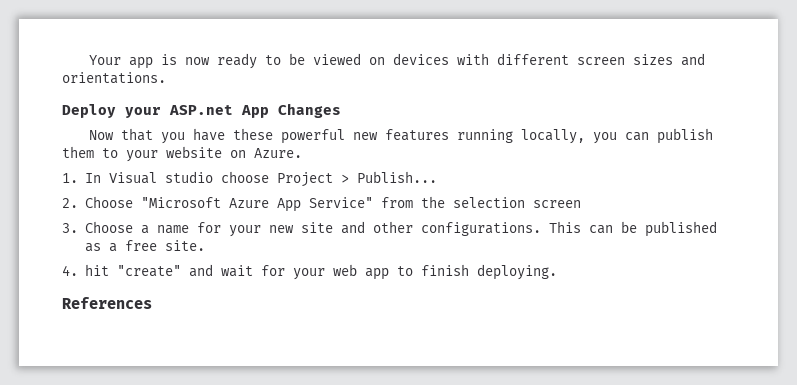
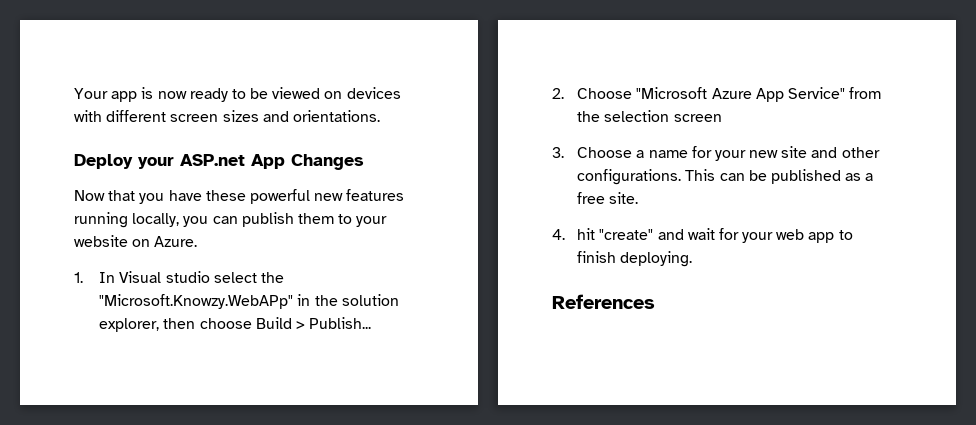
- 1. In Visual studio choose Project > Publish...
+ 1. In Visual studio select the "Microsoft.Knowzy.WebAPp" in the solution explorer, then choose Build > Publish...

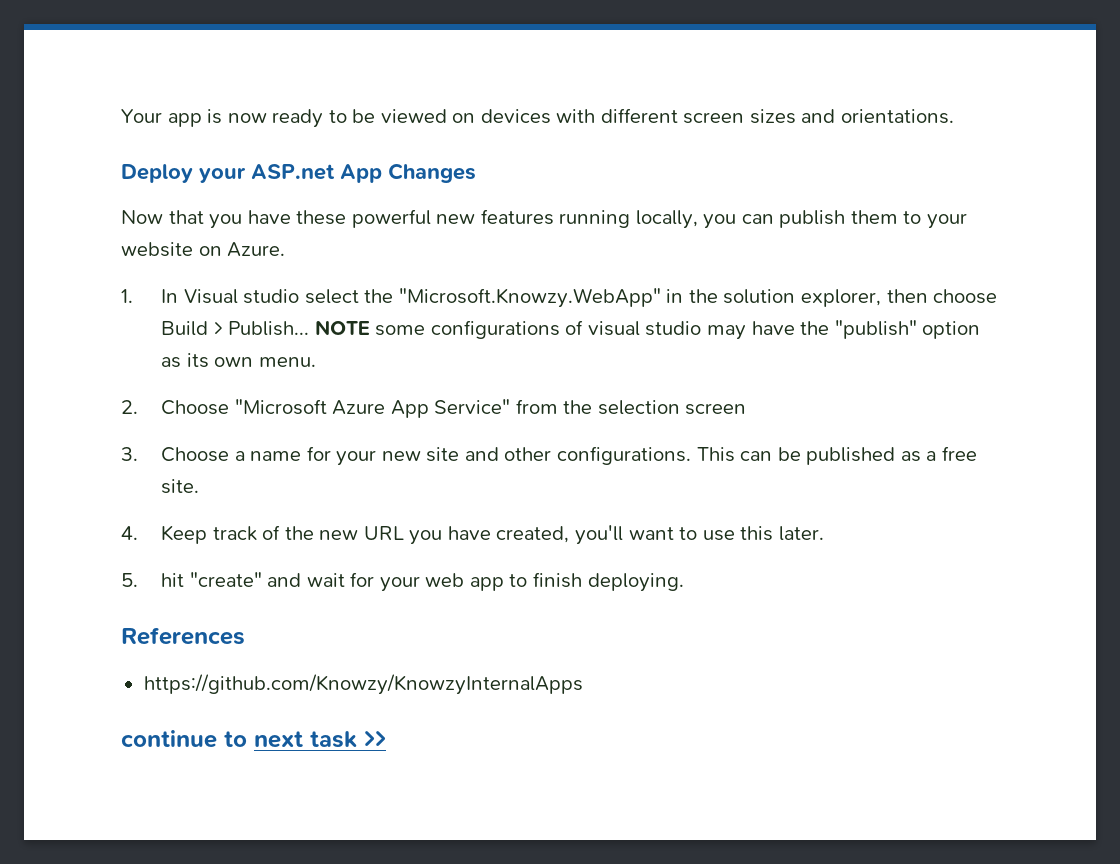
- 1. In Visual studio select the "Microsoft.Knowzy.WebAPp" in the solution explorer, then choose Build > Publish...
+ 1. In Visual studio select the "Microsoft.Knowzy.WebApp" in the solution explorer, then choose Build > Publish... NOTE some configurations of visual studio may have the "publish" option as its own menu.
- 4. hit "create" and wait for your web app to finish deploying.
+ 4. Keep track of the new URL you have created, you'll want to use this later.
+ 5. hit "create" and wait for your web app to finish deploying.
+ https://github.com/Knowzy/KnowzyInternalApps
+ continue to next task >>

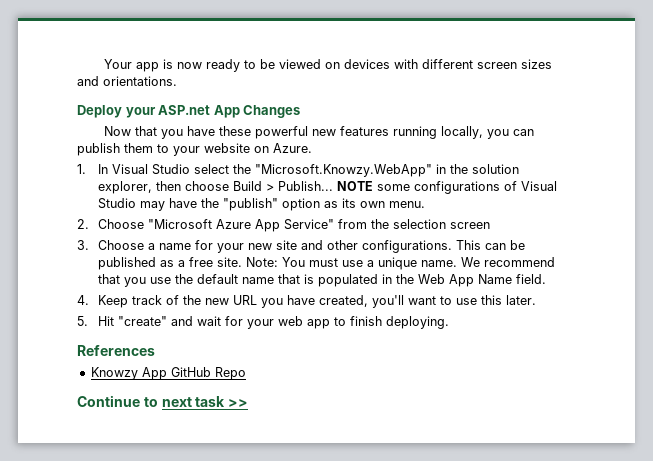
- 1. In Visual studio select the "Microsoft.Knowzy.WebApp" in the solution explorer, then choose Build > Publish...
+ 1. In Visual Studio select the "Microsoft.Knowzy.WebApp" in the solution explorer, then choose Build > Publish...
- NOTE some configurations of visual studio may have the "publish" option as its own menu.
+ NOTE some configurations of Visual Studio may have the "publish" option as its own menu.
+ Note: You must use a unique name. We recommend that you use the default name that is populated in the Web App Name field.
- 5. hit "create" and wait for your web app to finish deploying.
+ 5. Hit "create" and wait for your web app to finish deploying.
- https://github.com/Knowzy/KnowzyInternalApps
- continue to next task >>
+ Knowzy App GitHub Repo
+ Continue to next task >>

